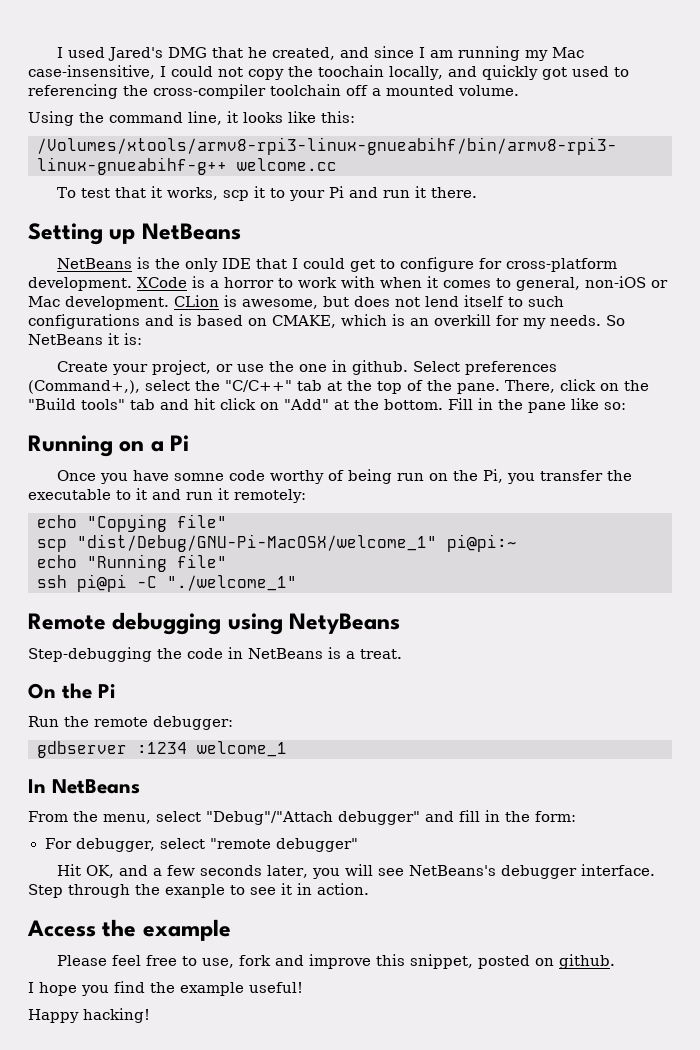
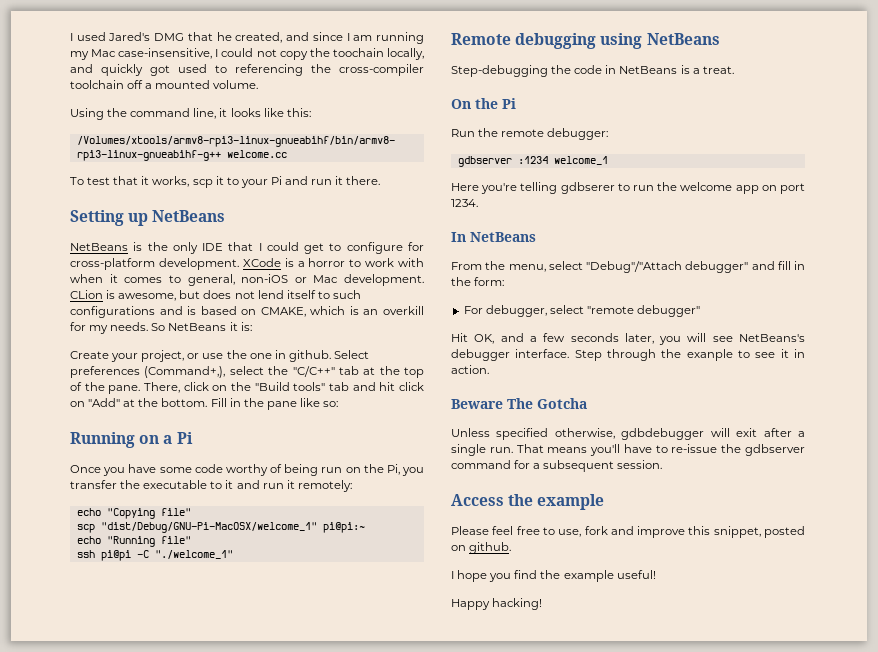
- Once you have somne code worthy of being run on the Pi, you transfer the executable to it and run it remotely:
+ Once you have some code worthy of being run on the Pi, you transfer the executable to it and run it remotely:
- Remote debugging using NetyBeans
+ Remote debugging using NetBeans
+ Here you're telling gdbserer to run the welcome app on port 1234.
+ Beware The Gotcha
+ Unless specified otherwise, gdbdebugger will exit after a single run. That means you'll have to re-issue the gdbserver command for a subsequent session.

